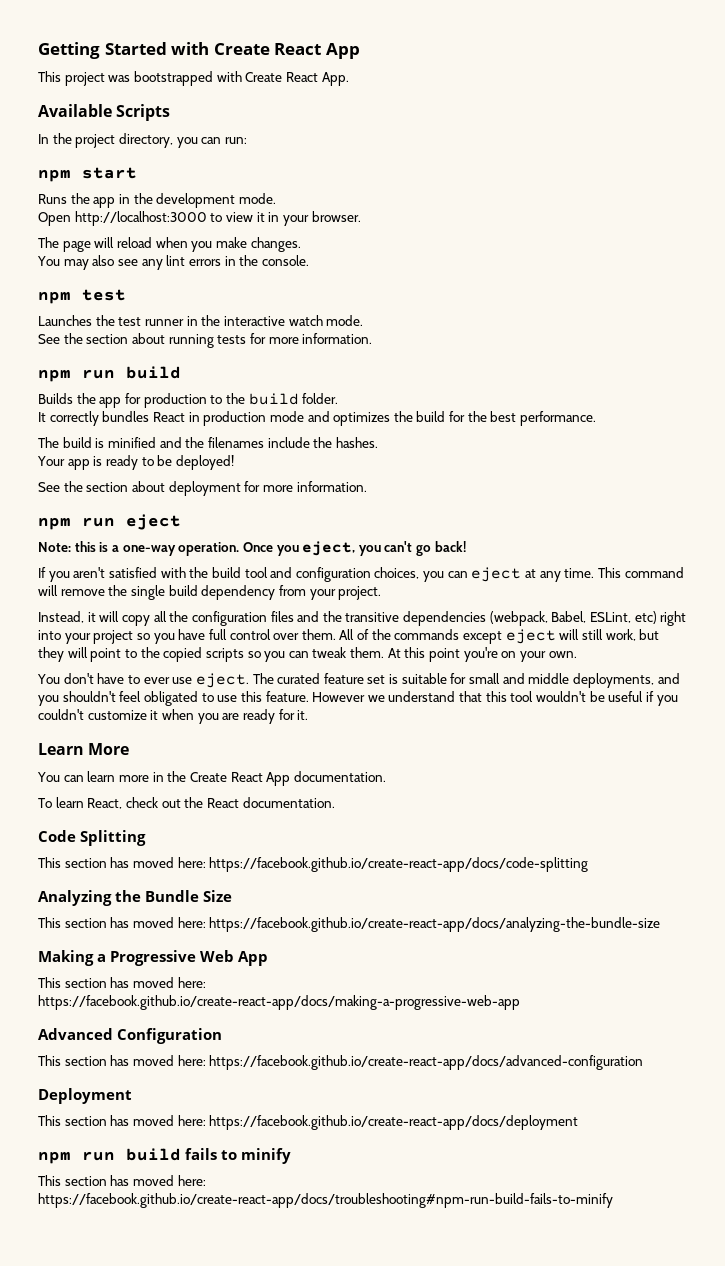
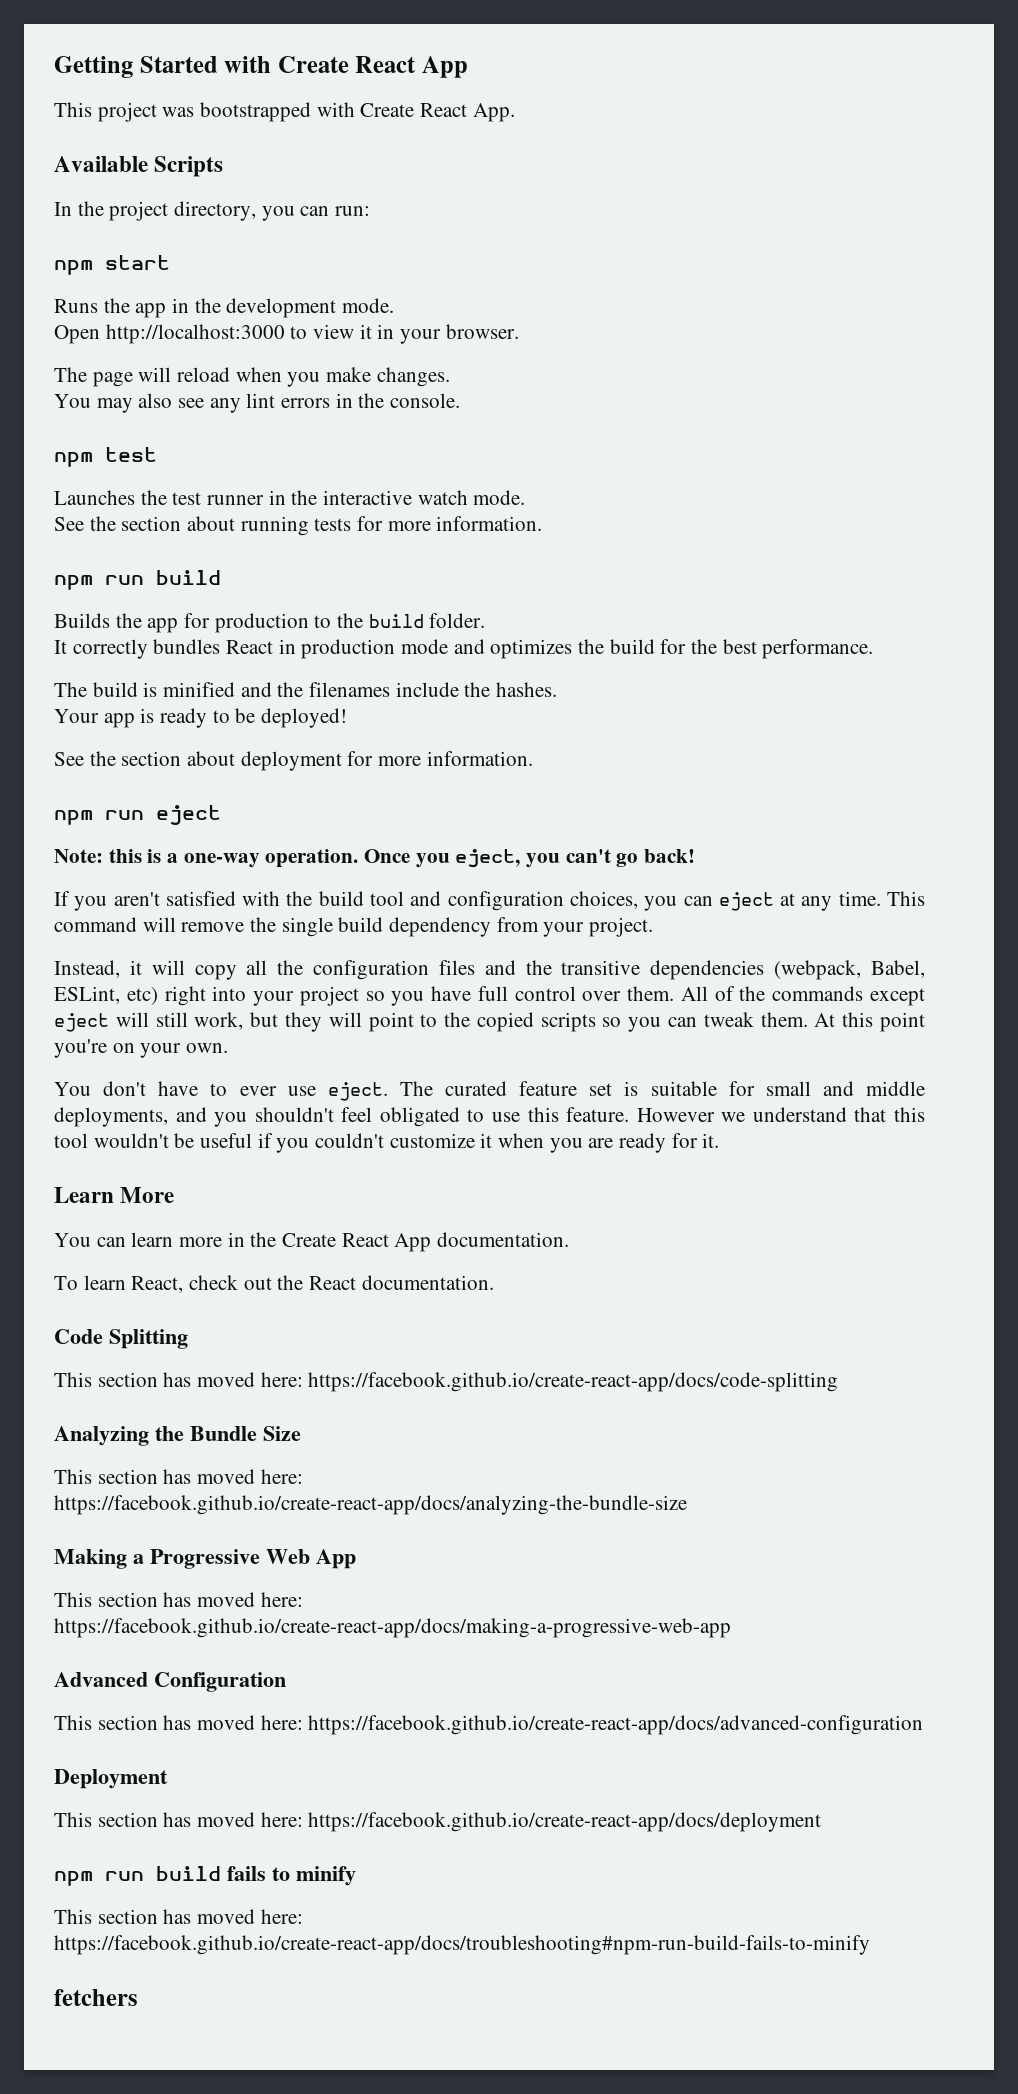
+ fetchers

